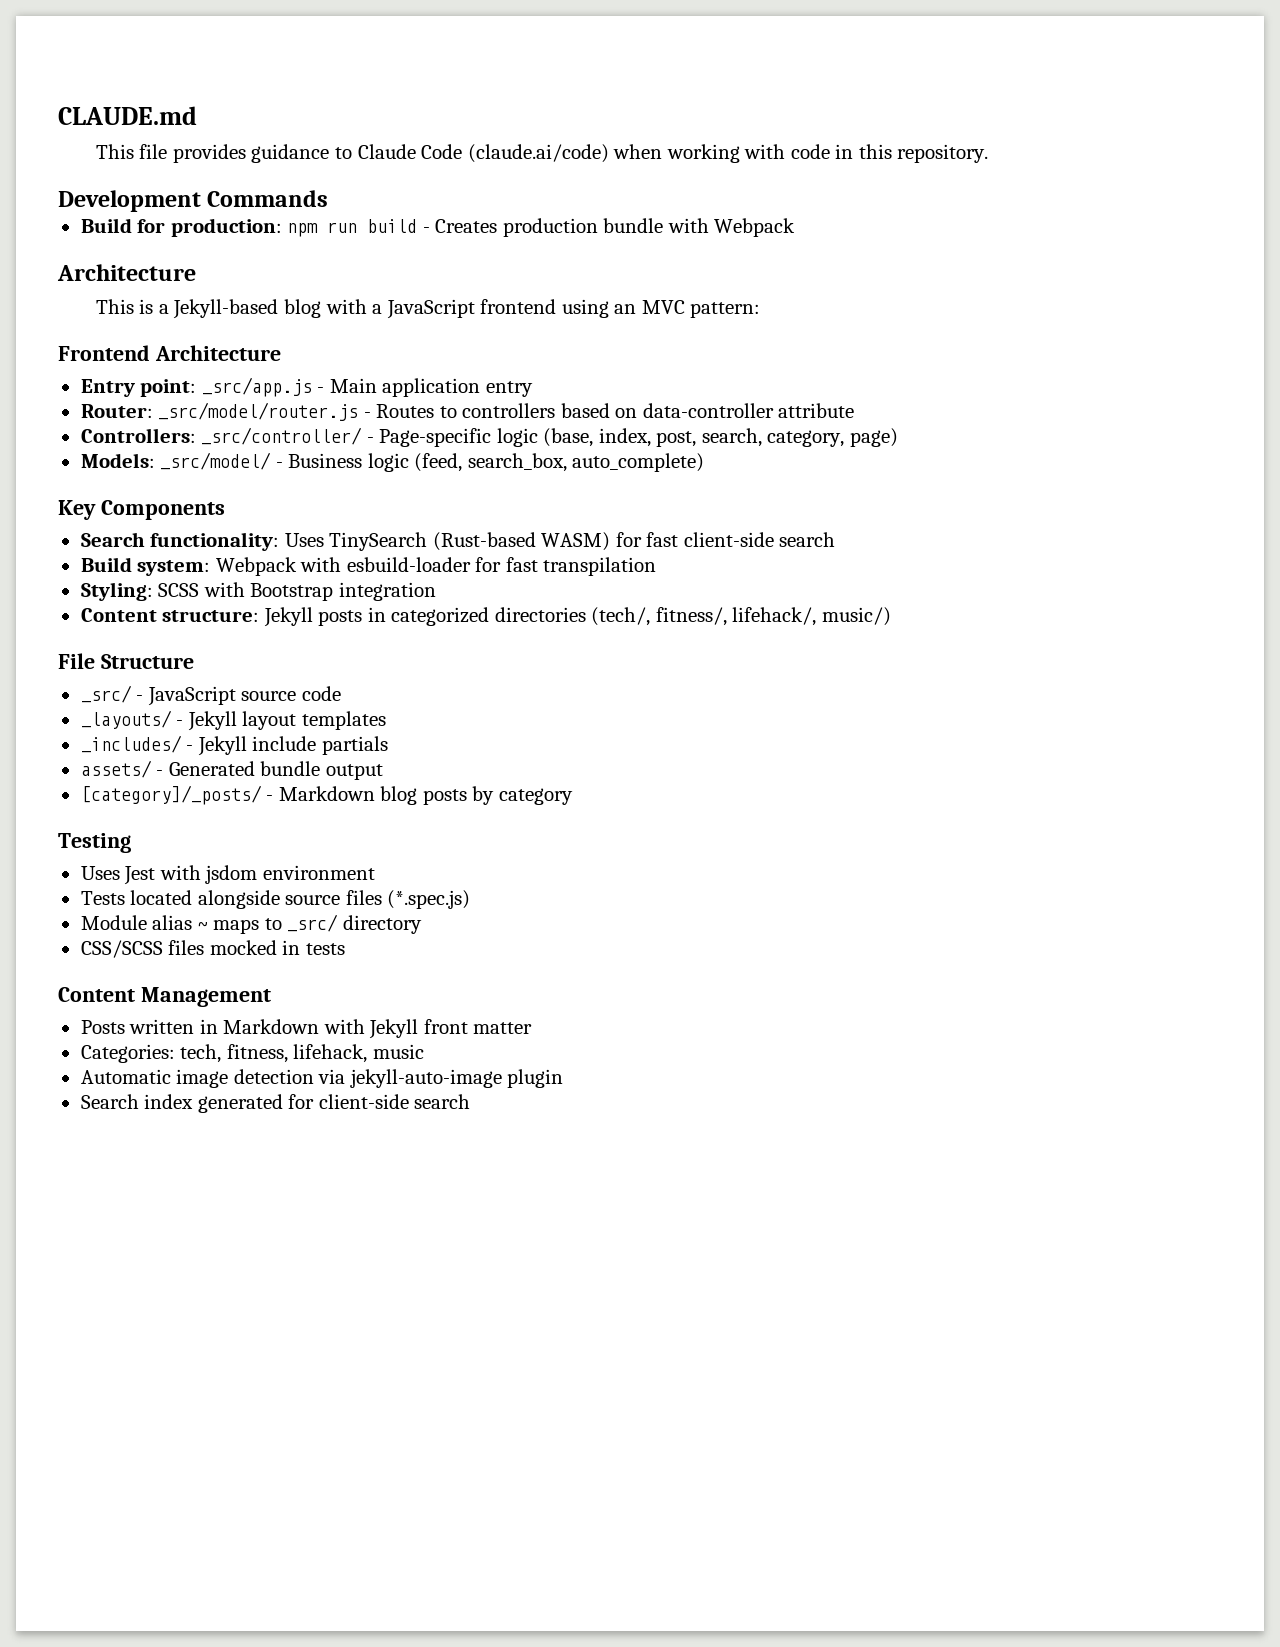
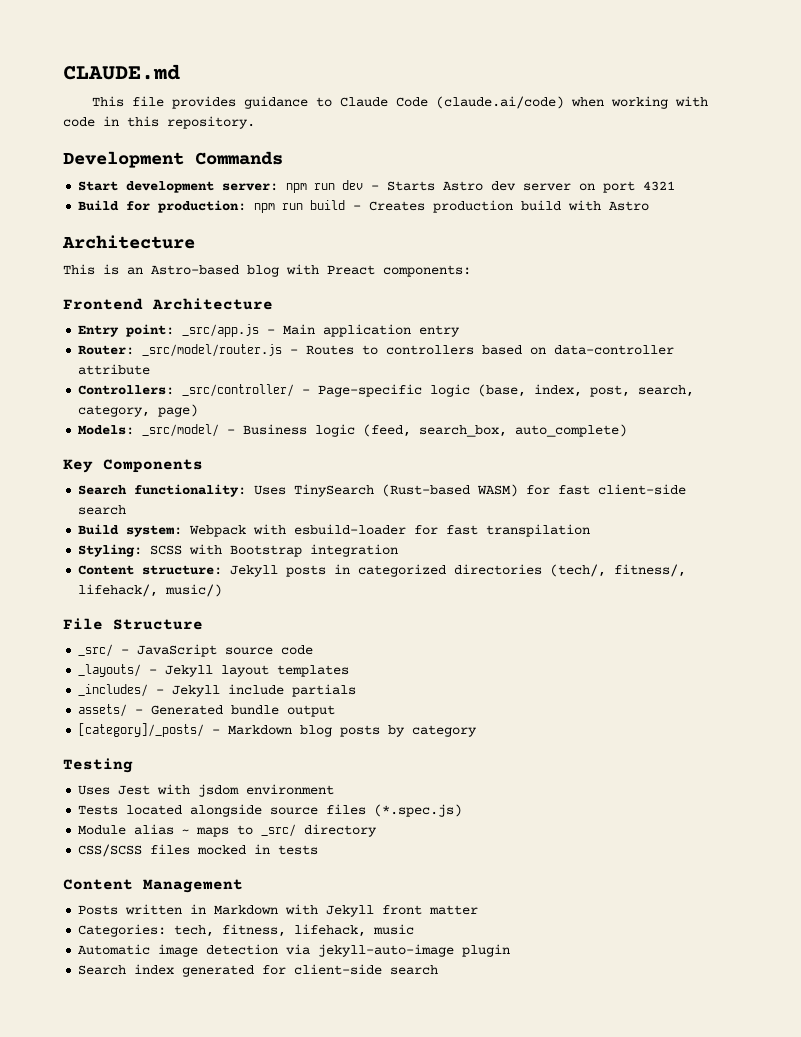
+ Start development server: npm run dev - Starts Astro dev server on port 4321
- Build for production: npm run build - Creates production bundle with Webpack
+ Build for production: npm run build - Creates production build with Astro
- This is a Jekyll-based blog with a JavaScript frontend using an MVC pattern:
+ This is an Astro-based blog with Preact components:

